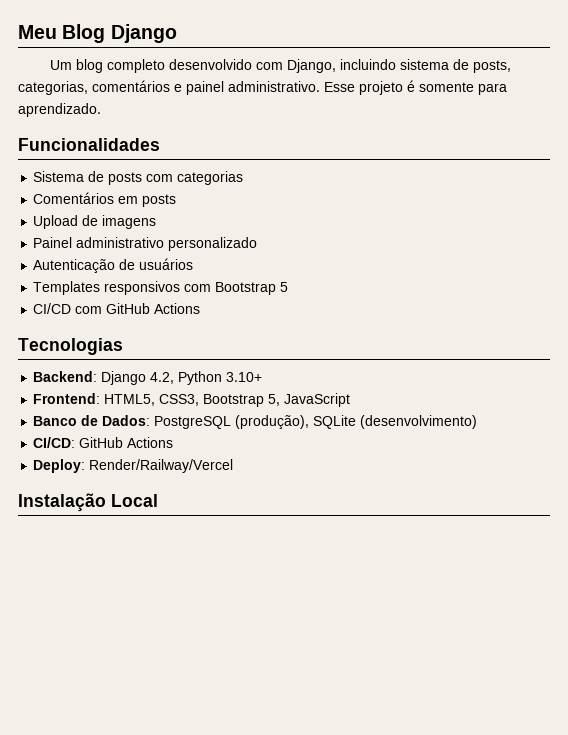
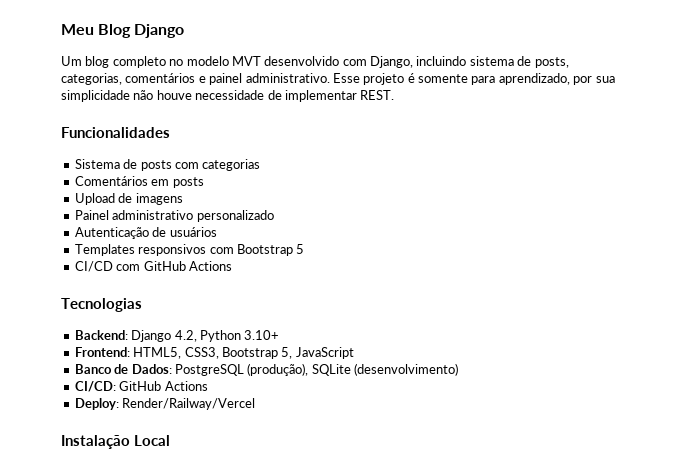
- Um blog completo desenvolvido com Django, incluindo sistema de posts, categorias, comentários e painel administrativo.
+ Um blog completo no modelo MVT desenvolvido com Django, incluindo sistema de posts, categorias, comentários e painel administrativo.
- Esse projeto é somente para aprendizado.
+ Esse projeto é somente para aprendizado, por sua simplicidade não houve necessidade de implementar REST.

